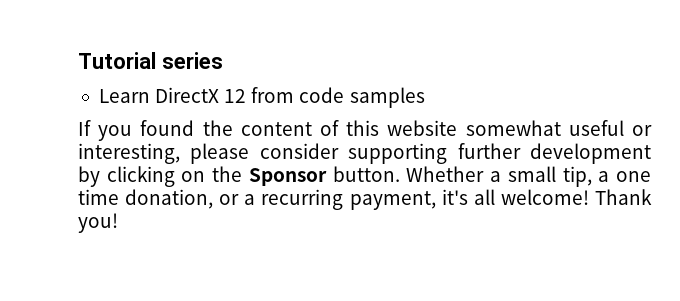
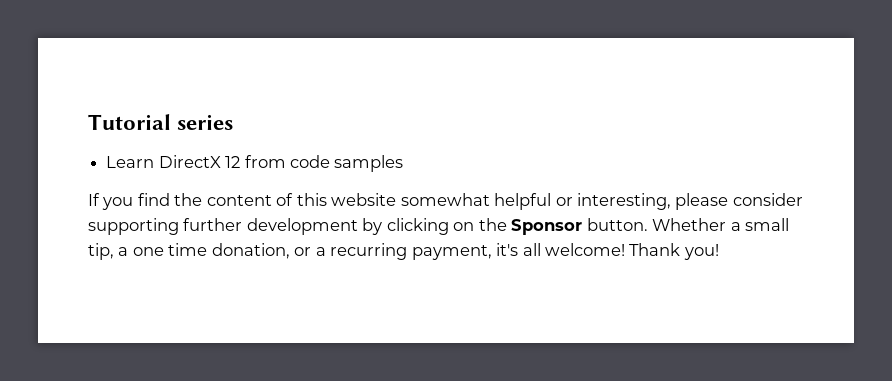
- If you found the content of this website somewhat useful or interesting, please consider supporting further development by clicking on the Sponsor button.
+ If you find the content of this website somewhat helpful or interesting, please consider supporting further development by clicking on the Sponsor button.

